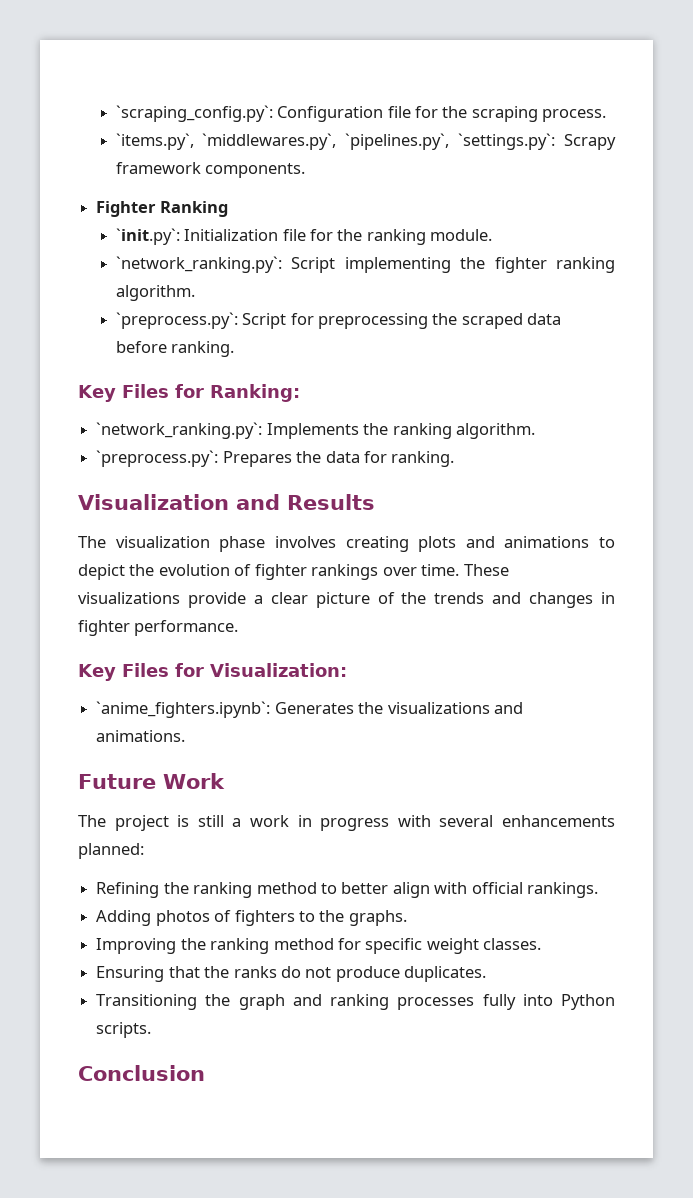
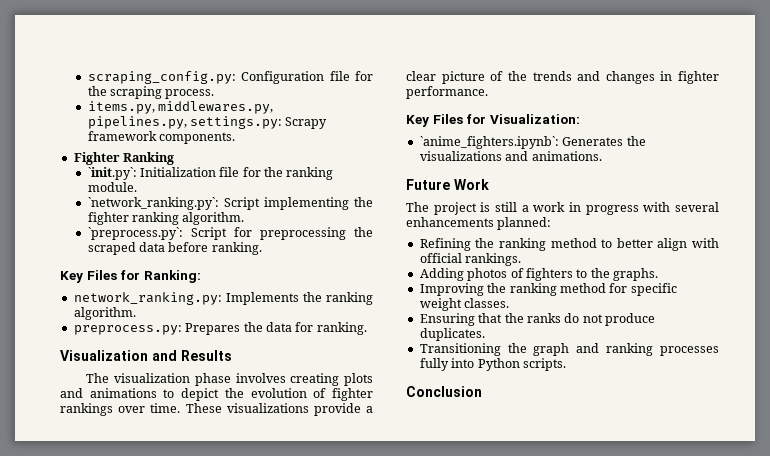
- `scraping_config.py`: Configuration file for the scraping process.
+ scraping_config.py: Configuration file for the scraping process.
- `items.py`, `middlewares.py`, `pipelines.py`, `settings.py`: Scrapy framework components.
+ items.py, middlewares.py, pipelines.py, settings.py: Scrapy framework components.
- `network_ranking.py`: Implements the ranking algorithm.
+ network_ranking.py: Implements the ranking algorithm.
- `preprocess.py`: Prepares the data for ranking.
+ preprocess.py: Prepares the data for ranking.

